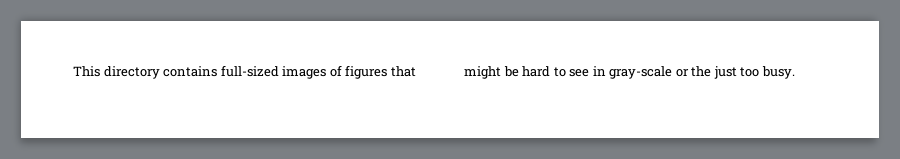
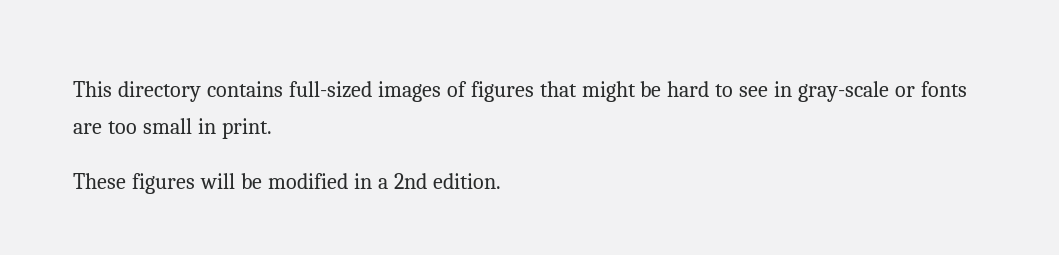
- This directory contains full-sized images of figures that might be hard to see in gray-scale or the just too busy.
+ This directory contains full-sized images of figures that might be hard to see in gray-scale or fonts are too small in print.
+ These figures will be modified in a 2nd edition.

